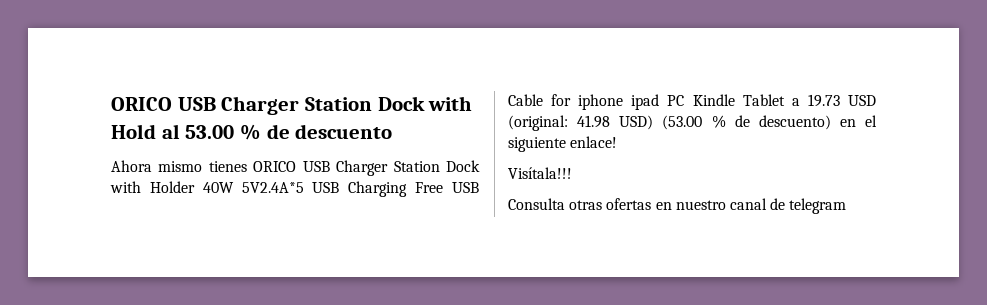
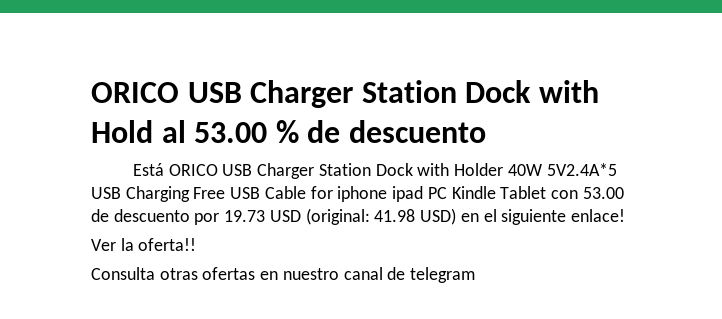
- Ahora mismo tienes ORICO USB Charger Station Dock with Holder 40W 5V2.4A*5 USB Charging Free USB Cable for iphone ipad PC Kindle Tablet a 19.73 USD (original: 41.98 USD) (53.00 % de descuento) en el siguiente enlace!
+ Está ORICO USB Charger Station Dock with Holder 40W 5V2.4A*5 USB Charging Free USB Cable for iphone ipad PC Kindle Tablet con 53.00 de descuento por 19.73 USD (original: 41.98 USD) en el siguiente enlace!
- Visítala!!!
+ Ver la oferta!!

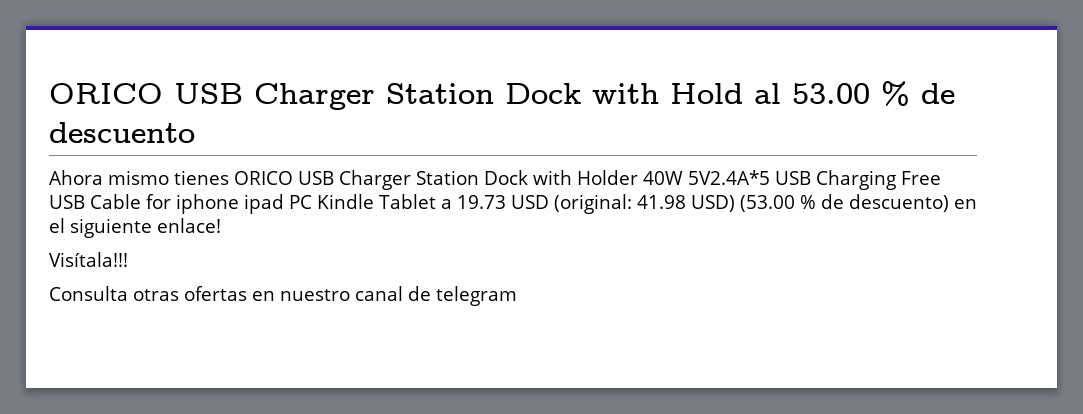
- Está ORICO USB Charger Station Dock with Holder 40W 5V2.4A*5 USB Charging Free USB Cable for iphone ipad PC Kindle Tablet con 53.00 de descuento por 19.73 USD (original: 41.98 USD) en el siguiente enlace!
+ Ahora mismo tienes ORICO USB Charger Station Dock with Holder 40W 5V2.4A*5 USB Charging Free USB Cable for iphone ipad PC Kindle Tablet a 19.73 USD (original: 41.98 USD) (53.00 % de descuento) en el siguiente enlace!
- Ver la oferta!!
+ Visítala!!!

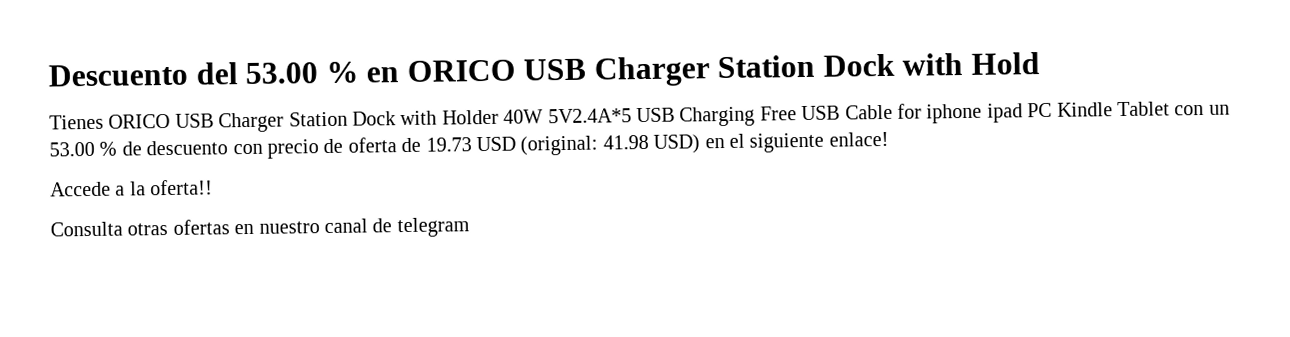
- ORICO USB Charger Station Dock with Hold al 53.00 % de descuento
- Ahora mismo tienes ORICO USB Charger Station Dock with Holder 40W 5V2.4A*5 USB Charging Free USB Cable for iphone ipad PC Kindle Tablet a 19.73 USD (original: 41.98 USD) (53.00 % de descuento) en el siguiente enlace!
+ Descuento del 53.00 % en ORICO USB Charger Station Dock with Hold
+ Tienes ORICO USB Charger Station Dock with Holder 40W 5V2.4A*5 USB Charging Free USB Cable for iphone ipad PC Kindle Tablet con un 53.00 % de descuento con precio de oferta de 19.73 USD (original: 41.98 USD) en el siguiente enlace!
- Visítala!!!
+ Accede a la oferta!!

